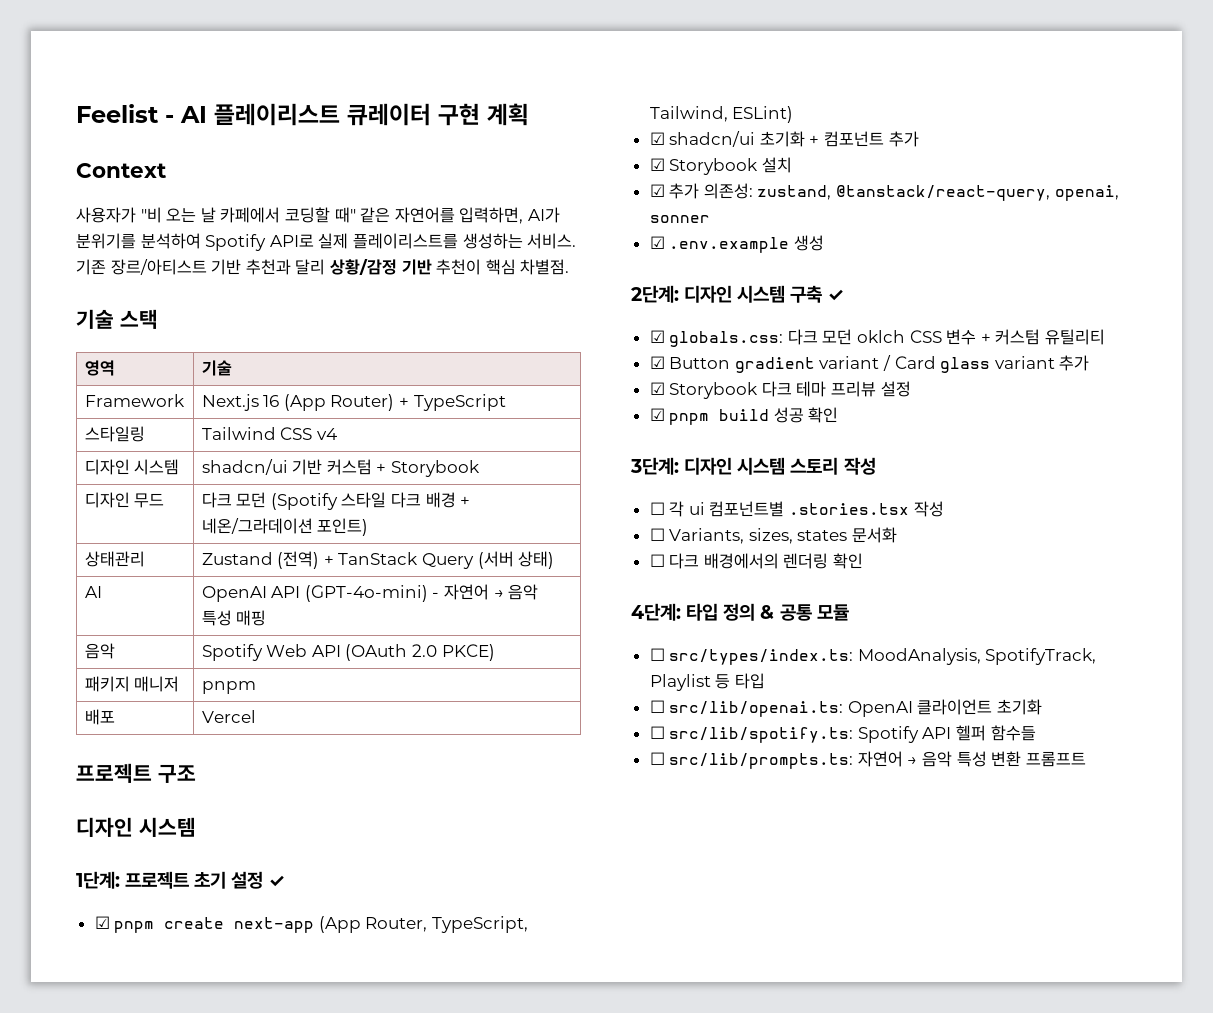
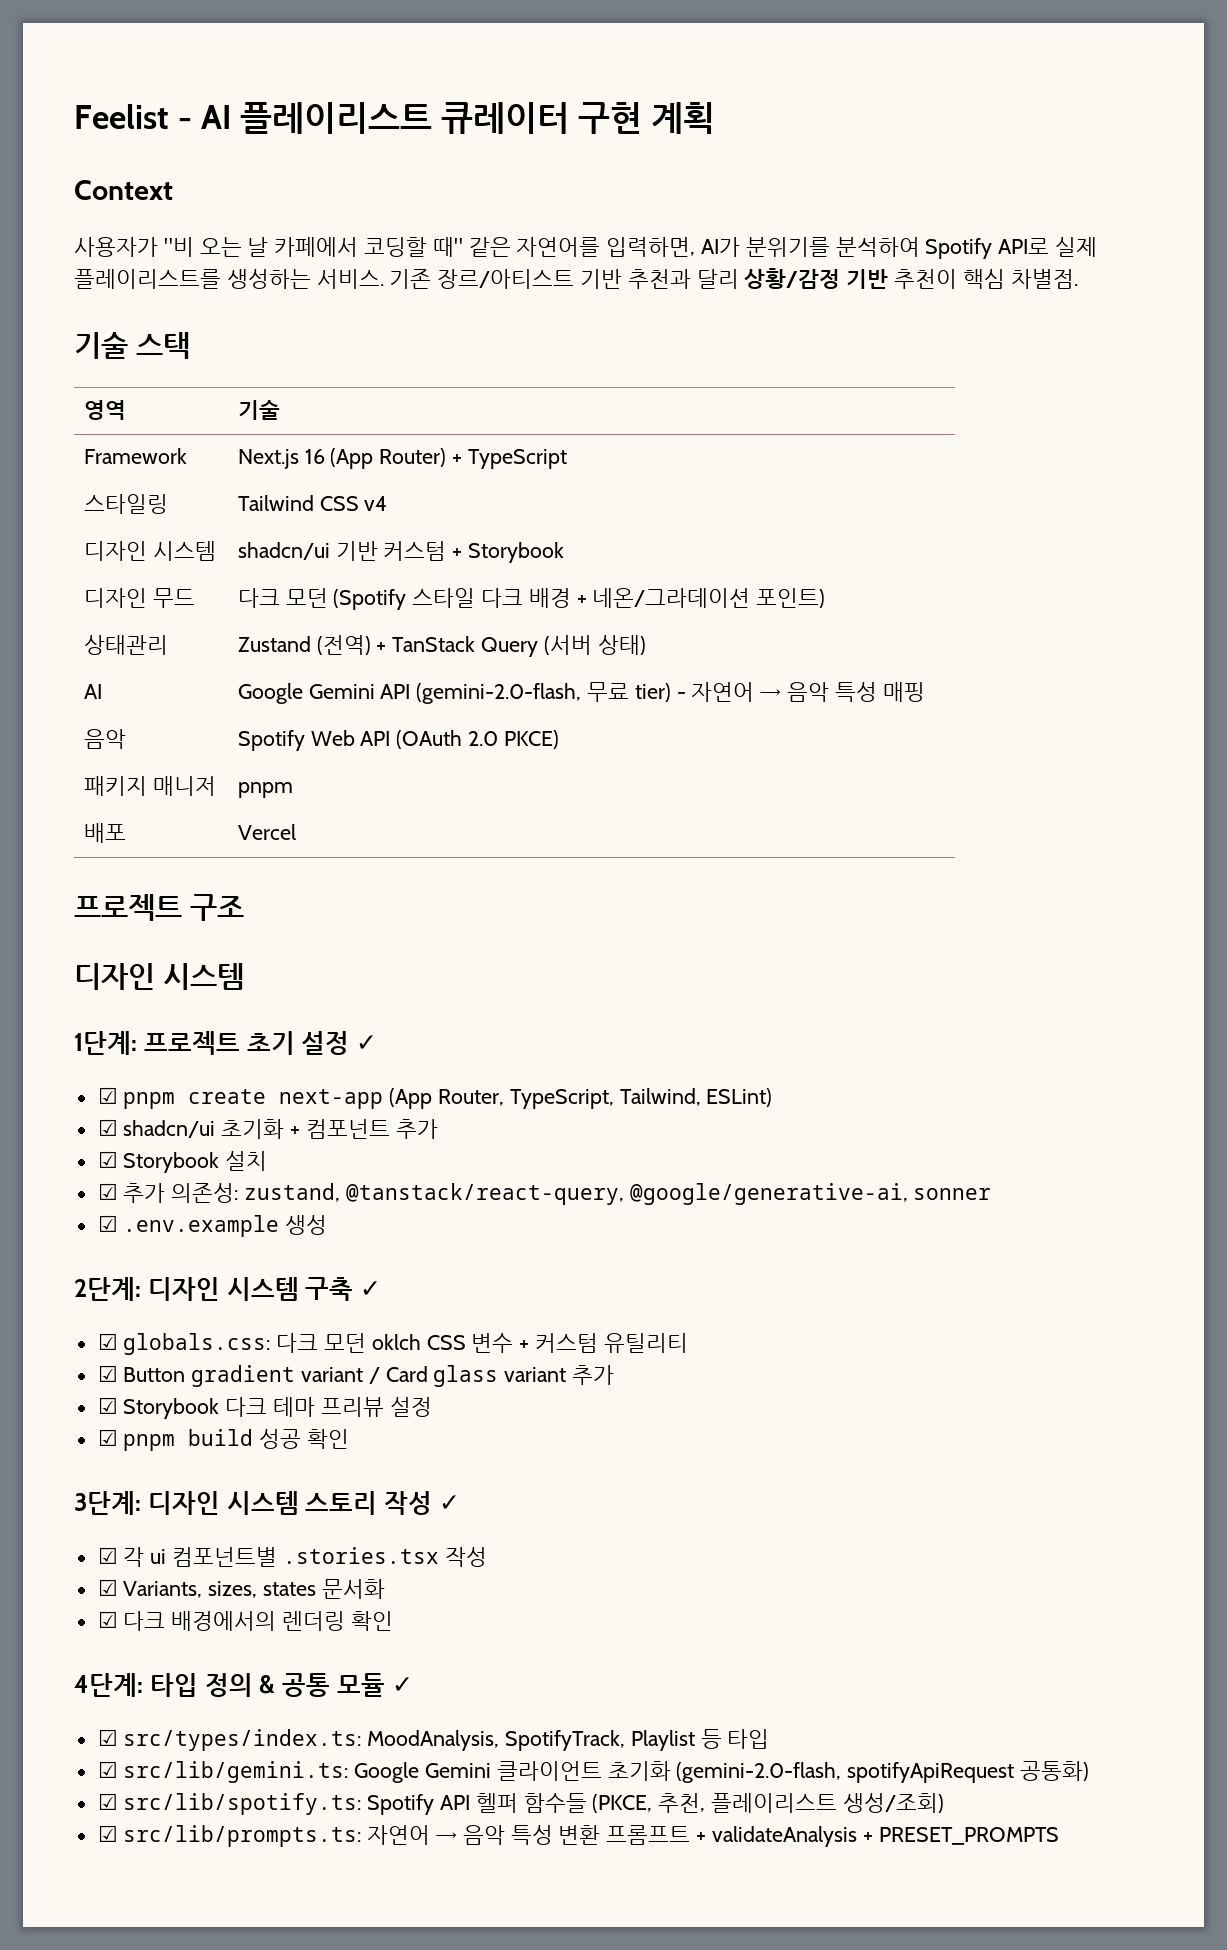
- AI | OpenAI API (GPT-4o-mini) - 자연어 → 음악 특성 매핑
+ AI | Google Gemini API (gemini-2.0-flash, 무료 tier) - 자연어 → 음악 특성 매핑
- ☑ 추가 의존성: zustand, @tanstack/react-query, openai, sonner
+ ☑ 추가 의존성: zustand, @tanstack/react-query, @google/generative-ai, sonner
- 3단계: 디자인 시스템 스토리 작성
- ☐ 각 ui 컴포넌트별 .stories.tsx 작성
+ 3단계: 디자인 시스템 스토리 작성 ✓
+ ☑ 각 ui 컴포넌트별 .stories.tsx 작성
- ☐ Variants, sizes, states 문서화
+ ☑ Variants, sizes, states 문서화
- ☐ 다크 배경에서의 렌더링 확인
+ ☑ 다크 배경에서의 렌더링 확인
- 4단계: 타입 정의 & 공통 모듈
- ☐ src/types/index.ts: MoodAnalysis, SpotifyTrack, Playlist 등 타입
+ 4단계: 타입 정의 & 공통 모듈 ✓
+ ☑ src/types/index.ts: MoodAnalysis, SpotifyTrack, Playlist 등 타입
- ☐ src/lib/openai.ts: OpenAI 클라이언트 초기화
- ☐ src/lib/spotify.ts: Spotify API 헬퍼 함수들
- ☐ src/lib/prompts.ts: 자연어 → 음악 특성 변환 프롬프트
+ ☑ src/lib/gemini.ts: Google Gemini 클라이언트 초기화 (gemini-2.0-flash, spotifyApiRequest 공통화)
+ ☑ src/lib/spotify.ts: Spotify API 헬퍼 함수들 (PKCE, 추천, 플레이리스트 생성/조회)
+ ☑ src/lib/prompts.ts: 자연어 → 음악 특성 변환 프롬프트 + validateAnalysis + PRESET_PROMPTS

